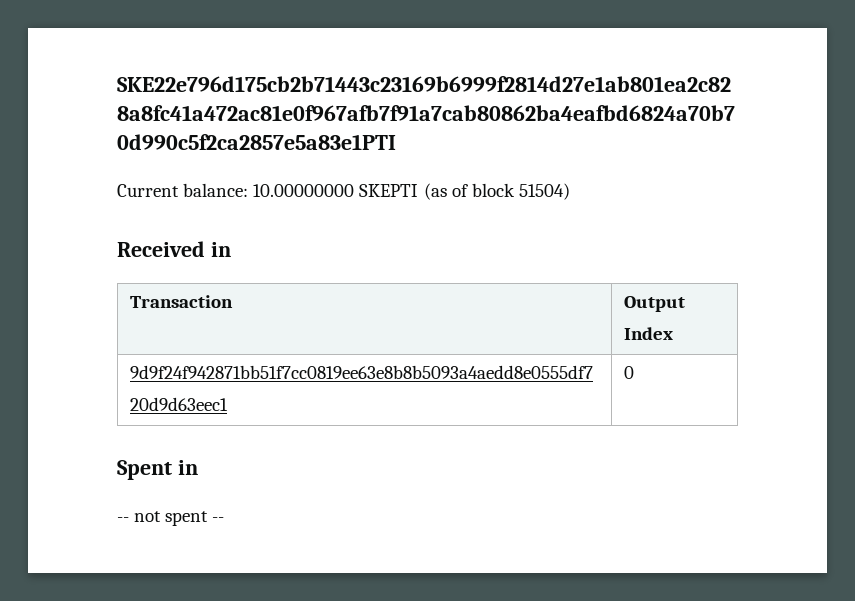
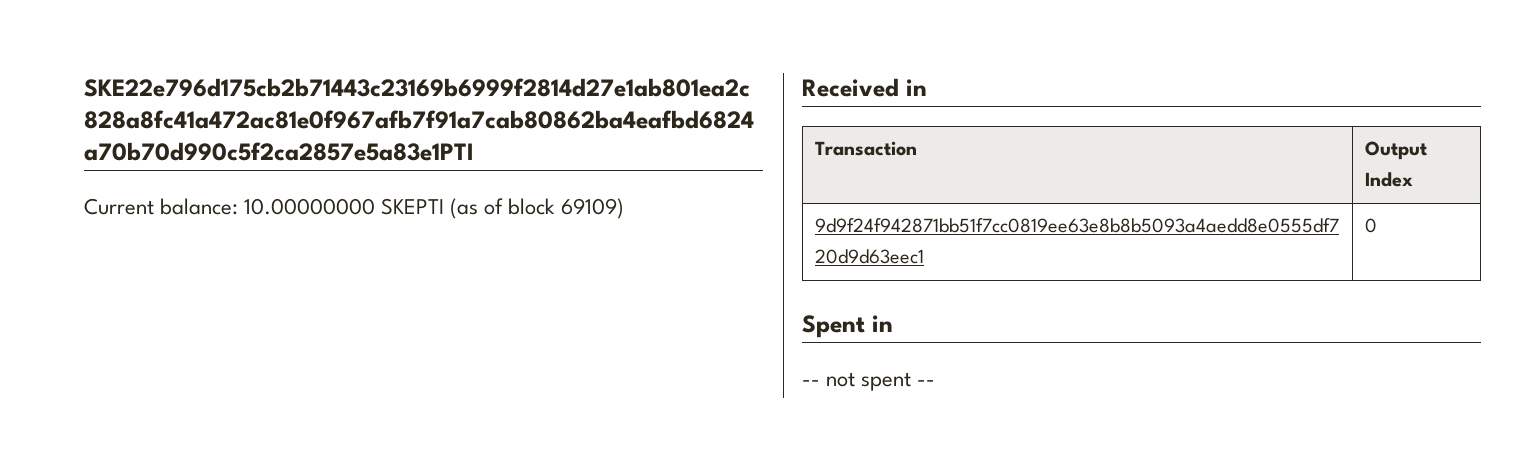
- Current balance: 10.00000000 SKEPTI (as of block 51504)
+ Current balance: 10.00000000 SKEPTI (as of block 69109)

